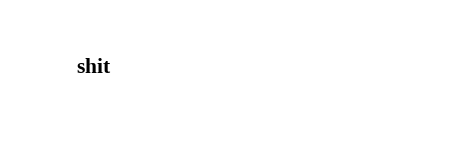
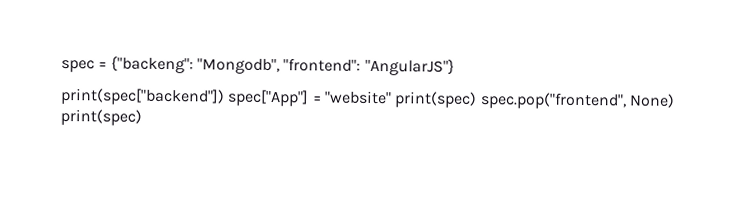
- shit
+ spec = {"backeng": "Mongodb", "frontend": "AngularJS"}
+ print(spec["backend"]) spec["App"] = "website" print(spec) spec.pop("frontend", None) print(spec)

